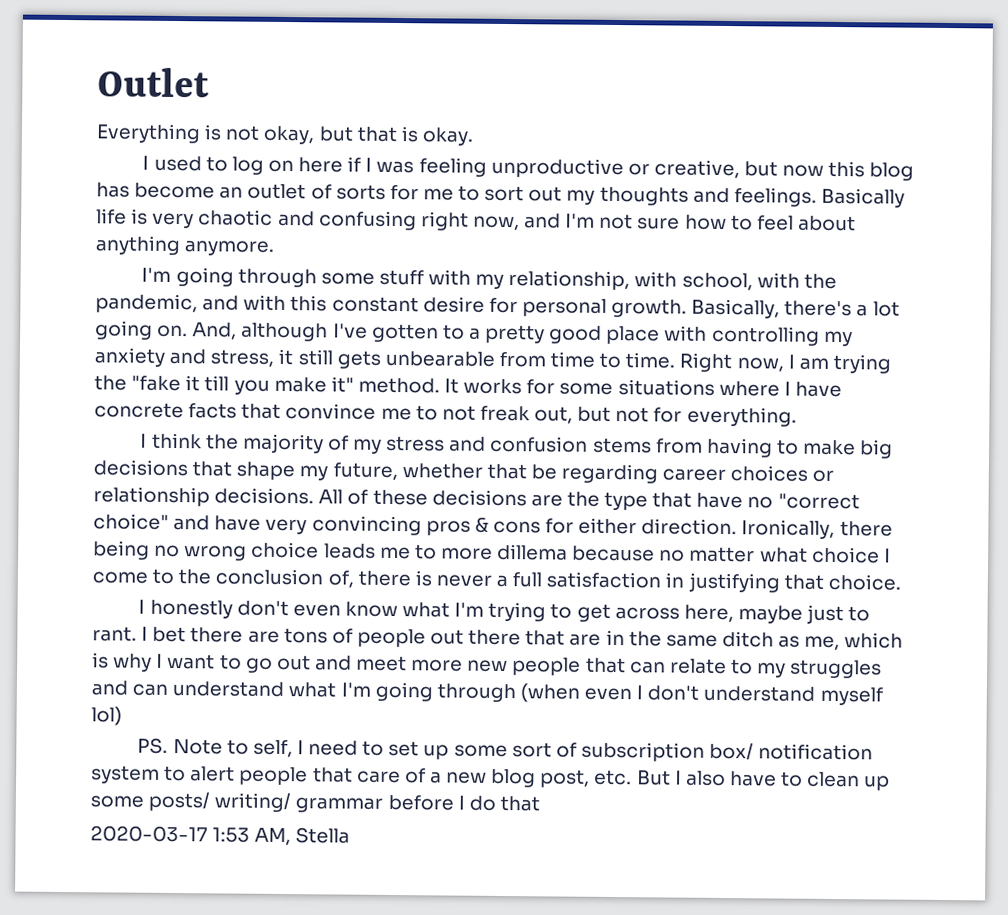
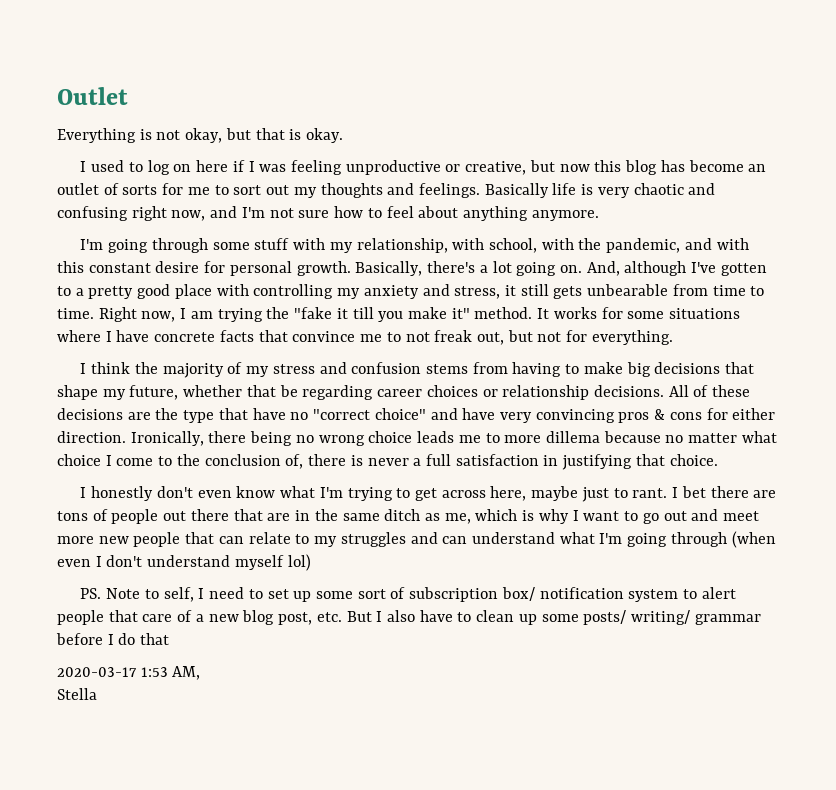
- 2020-03-17 1:53 AM, Stella
+ 2020-03-17 1:53 AM,
+ Stella

